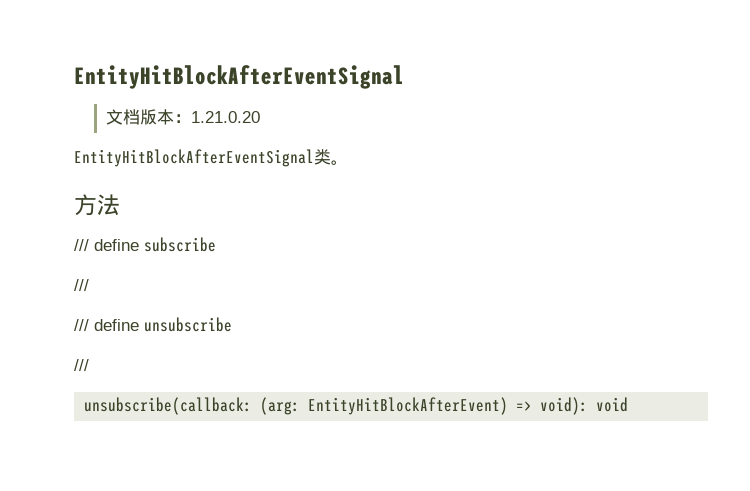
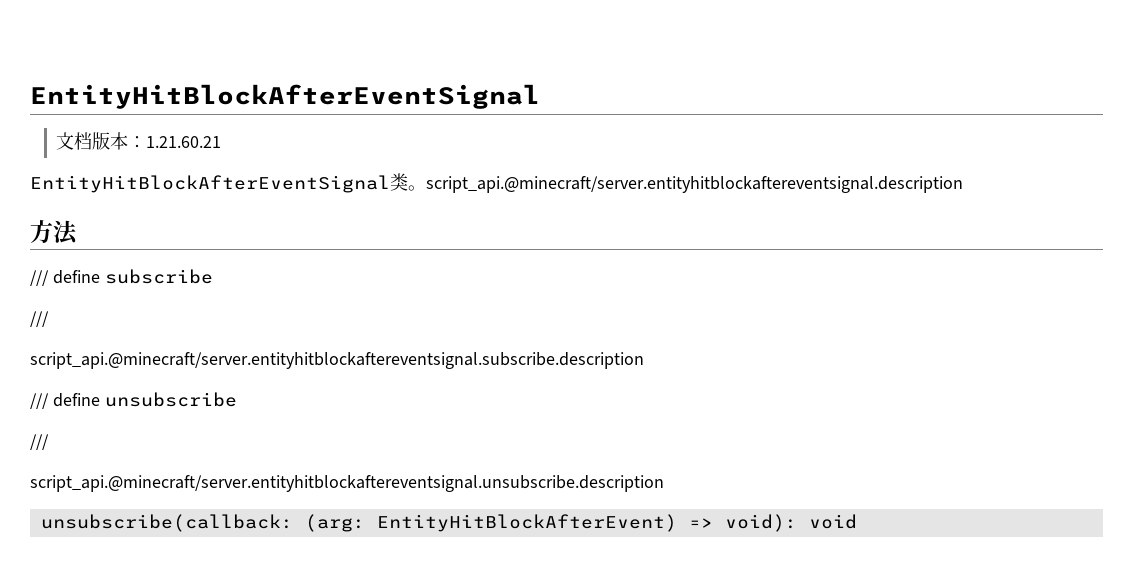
- 文档版本：1.21.0.20
+ 文档版本：1.21.60.21
- EntityHitBlockAfterEventSignal类。
+ EntityHitBlockAfterEventSignal类。script_api.@minecraft/server.entityhitblockaftereventsignal.description
+ script_api.@minecraft/server.entityhitblockaftereventsignal.subscribe.description
+ script_api.@minecraft/server.entityhitblockaftereventsignal.unsubscribe.description

